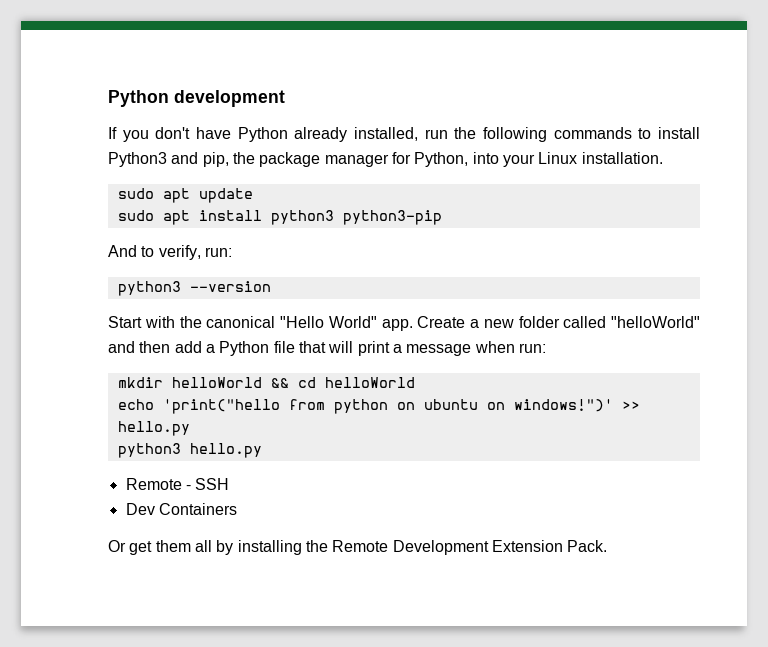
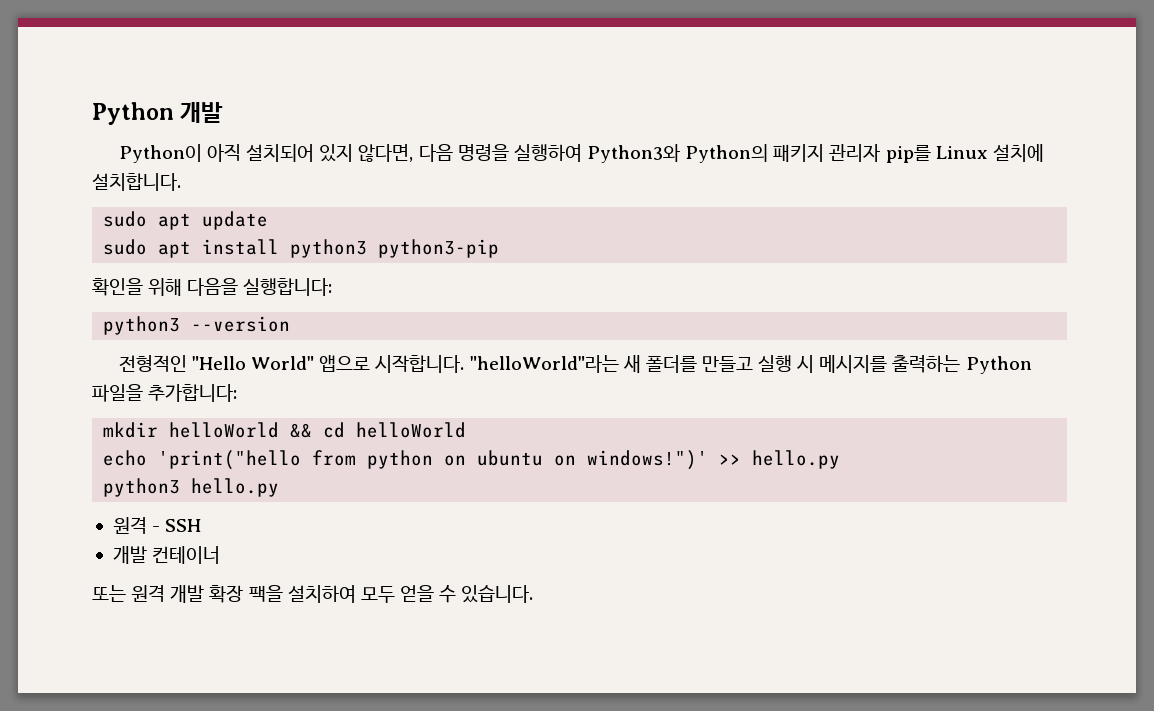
- Python development
- If you don't have Python already installed, run the following commands to install Python3 and pip, the package manager for Python, into your Linux installation.
+ Python 개발
+ Python이 아직 설치되어 있지 않다면, 다음 명령을 실행하여 Python3와 Python의 패키지 관리자 pip를 Linux 설치에 설치합니다.
- And to verify, run:
+ 확인을 위해 다음을 실행합니다:
  python3 --version
- Start with the canonical "Hello World" app. Create a new folder called "helloWorld" and then add a Python file that will print a message when run:
+ 전형적인 "Hello World" 앱으로 시작합니다. "helloWorld"라는 새 폴더를 만들고 실행 시 메시지를 출력하는 Python 파일을 추가합니다:
- Remote - SSH
+ 원격 - SSH
- Dev Containers
- Or get them all by installing the Remote Development Extension Pack.
+ 개발 컨테이너
+ 또는 원격 개발 확장 팩을 설치하여 모두 얻을 수 있습니다.

